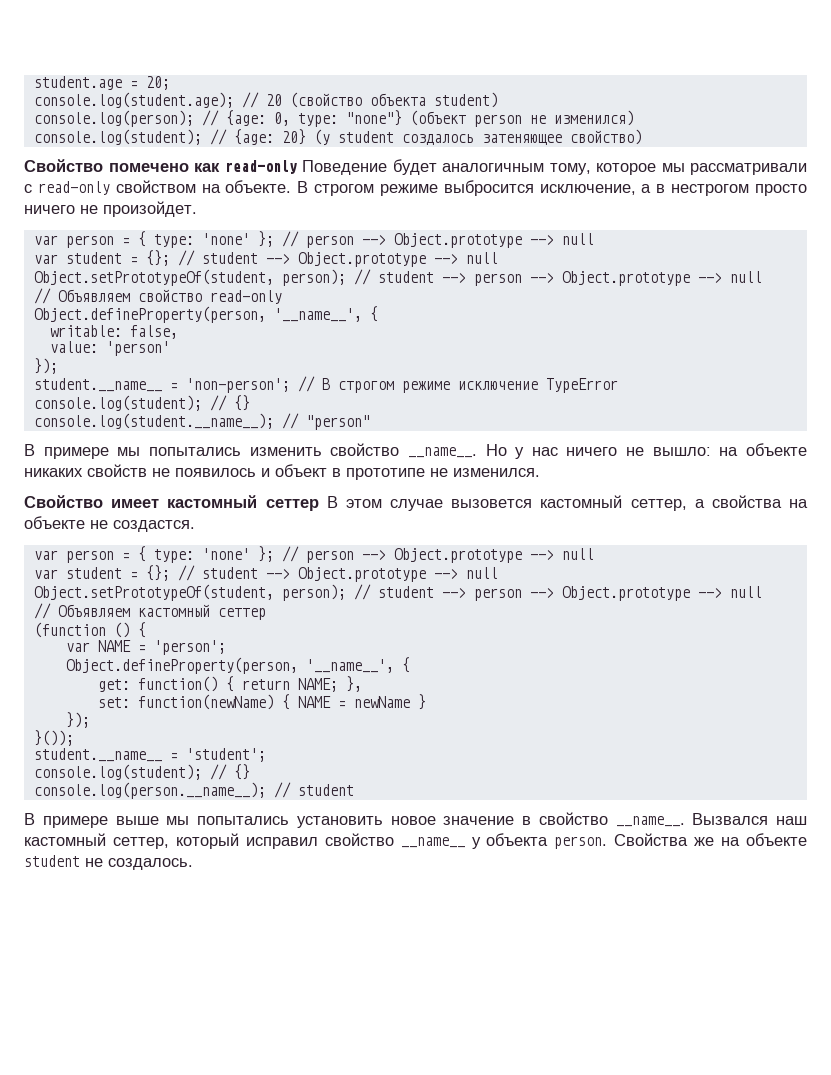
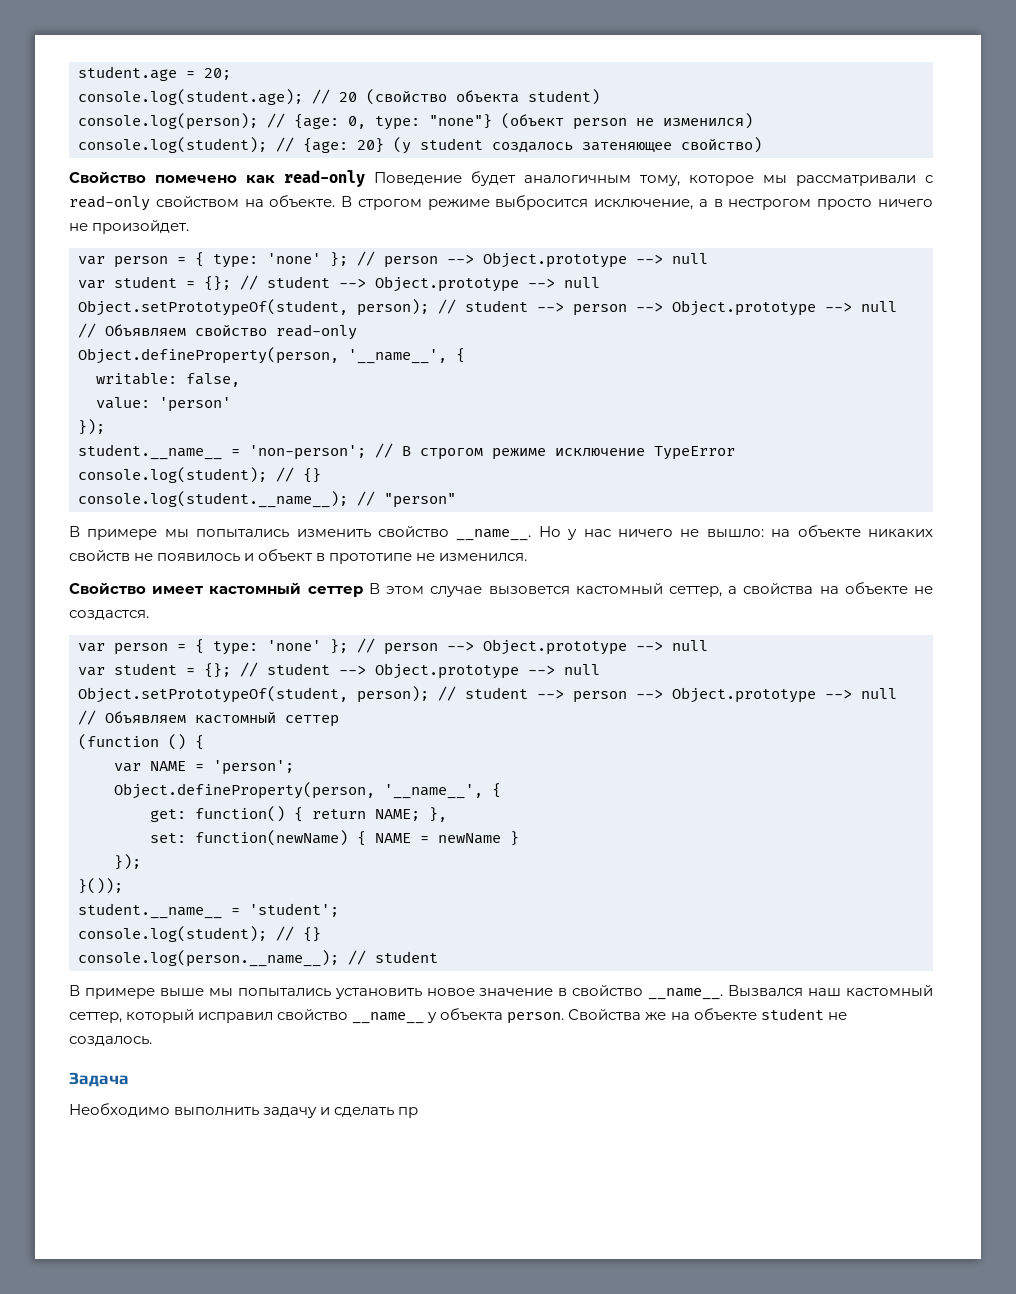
+ Задача
+ Необходимо выполнить задачу и сделать пр

